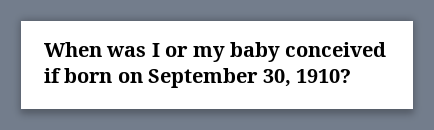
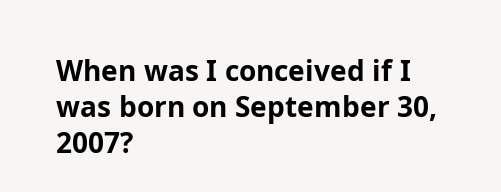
- When was I or my baby conceived if born on September 30, 1910?
+ When was I conceived if I was born on September 30, 2007?

